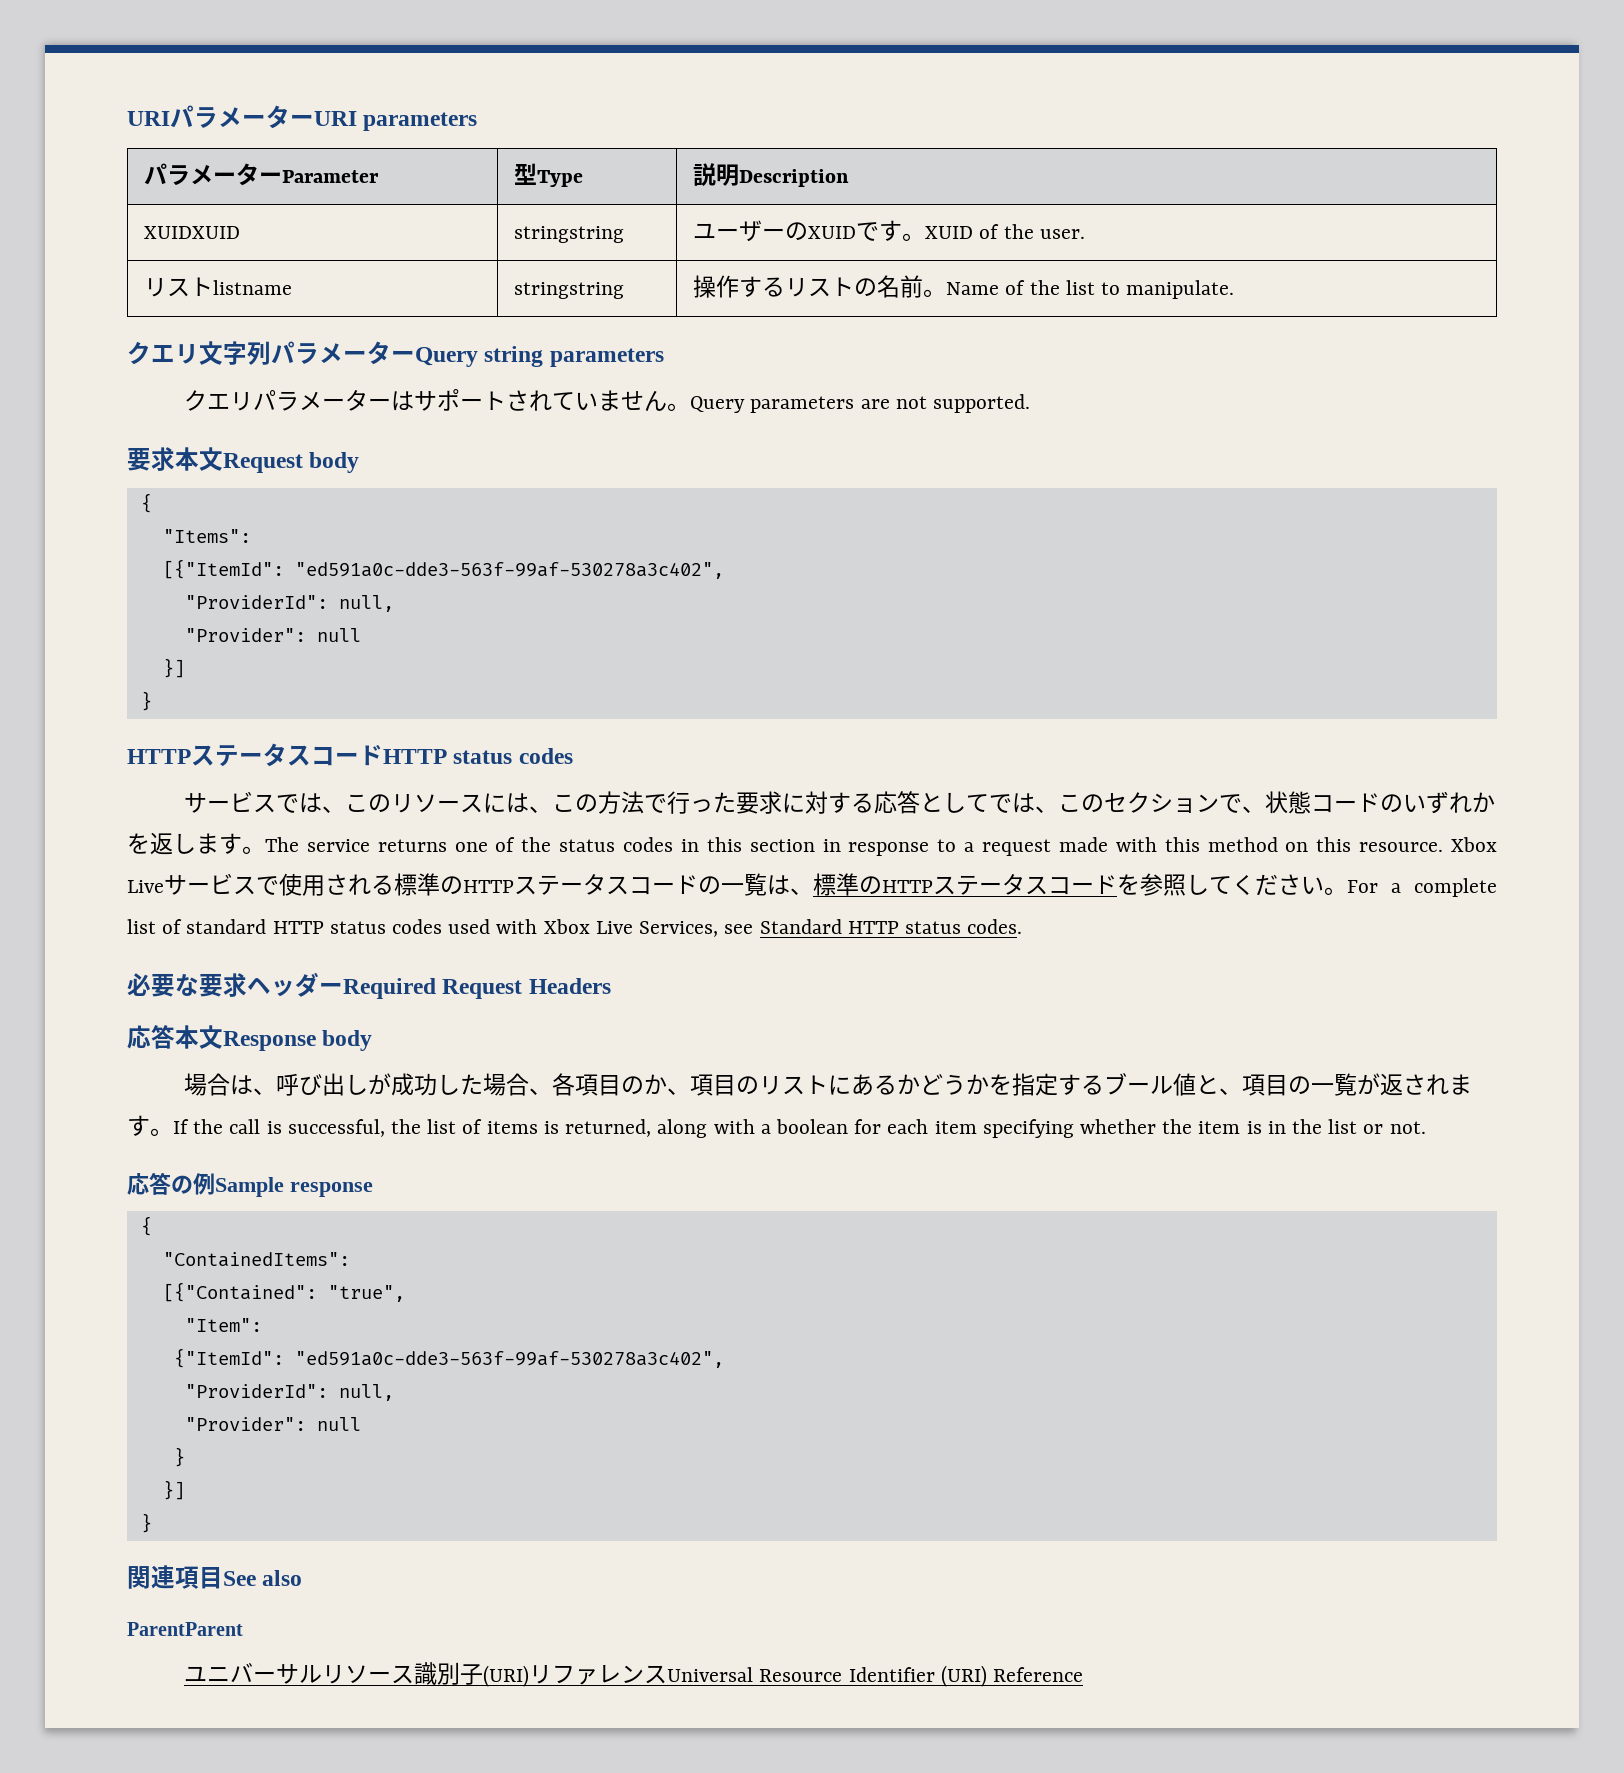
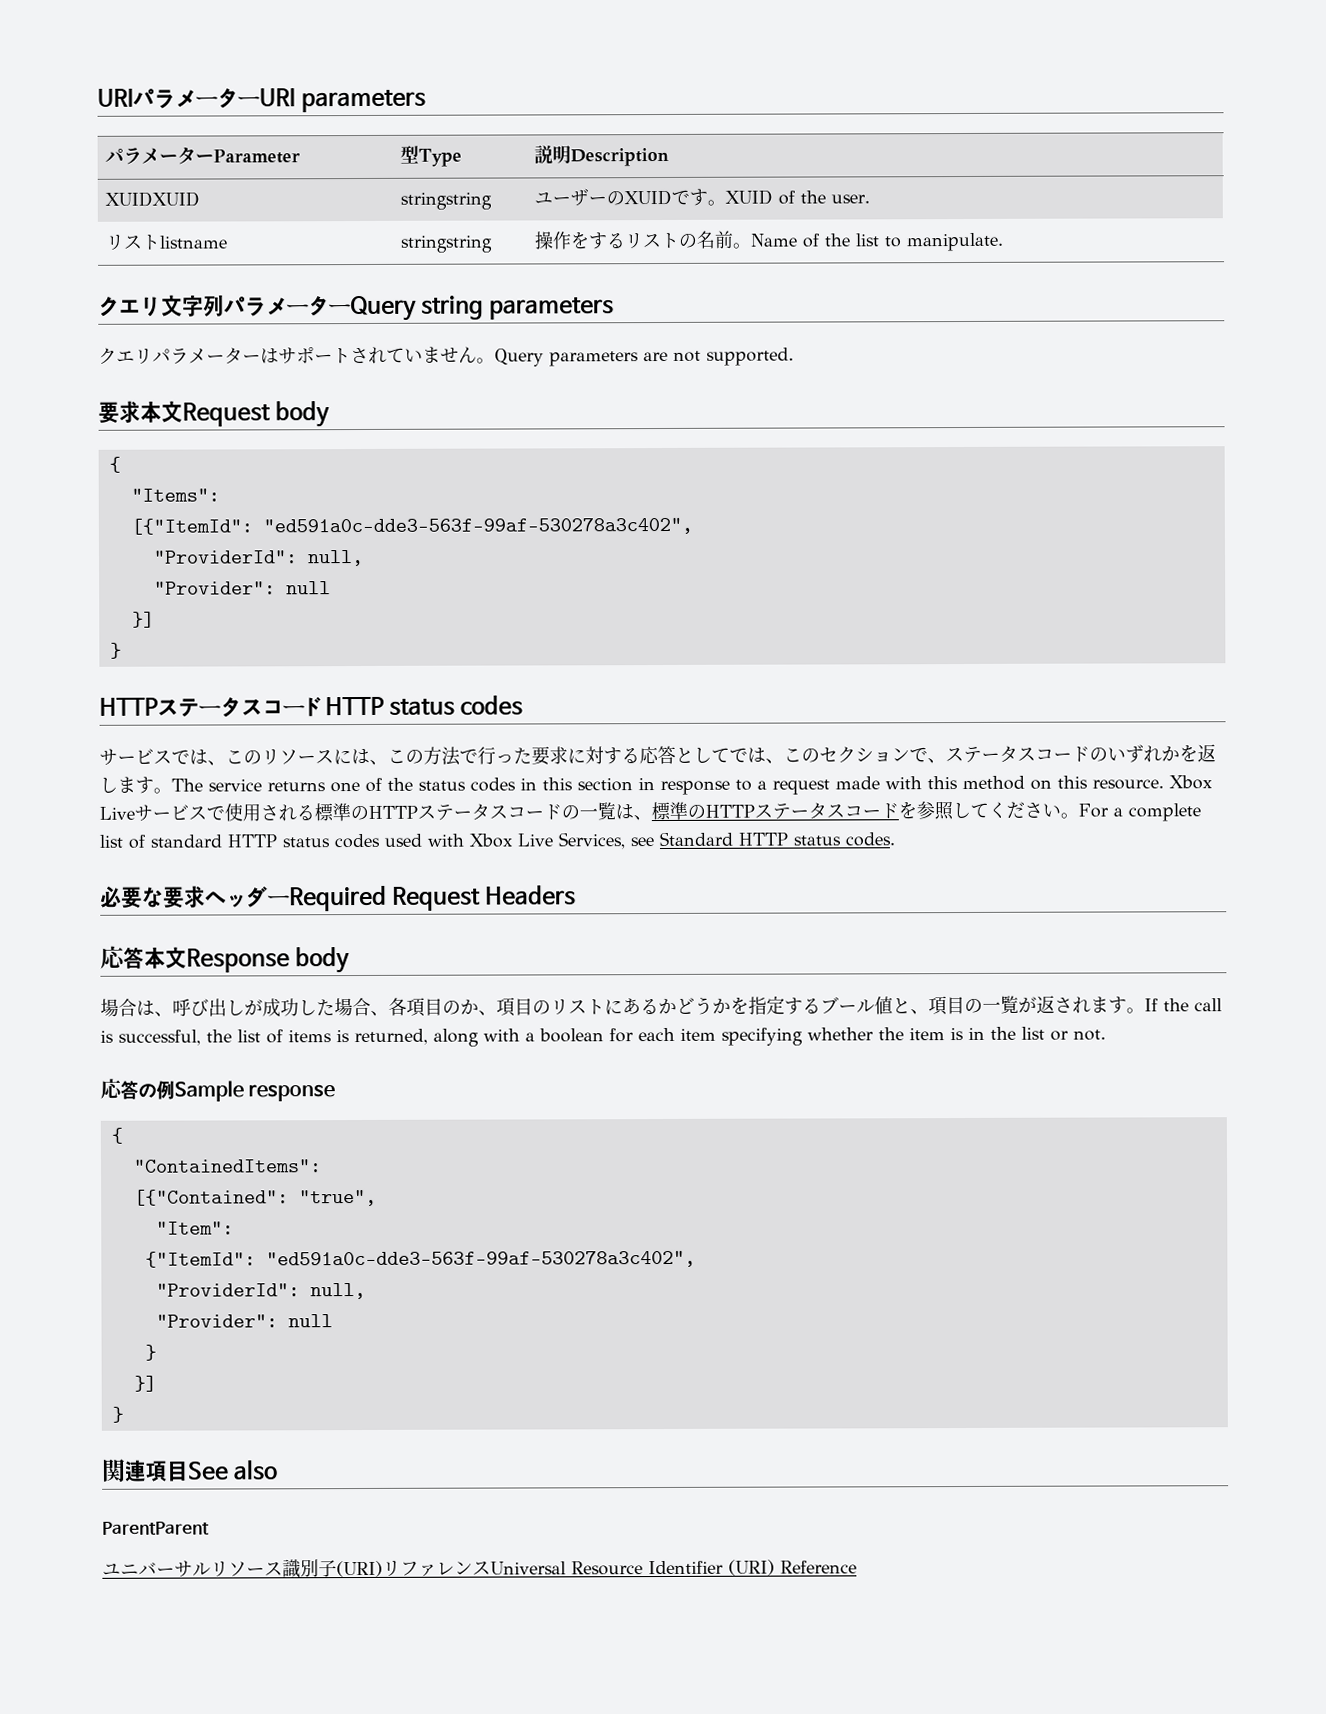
- リストlistname | stringstring | 操作するリストの名前。Name of the list to manipulate.
+ リストlistname | stringstring | 操作をするリストの名前。Name of the list to manipulate.
- サービスでは、このリソースには、この方法で行った要求に対する応答としてでは、このセクションで、状態コードのいずれかを返します。
+ サービスでは、このリソースには、この方法で行った要求に対する応答としてでは、このセクションで、ステータスコードのいずれかを返します。

